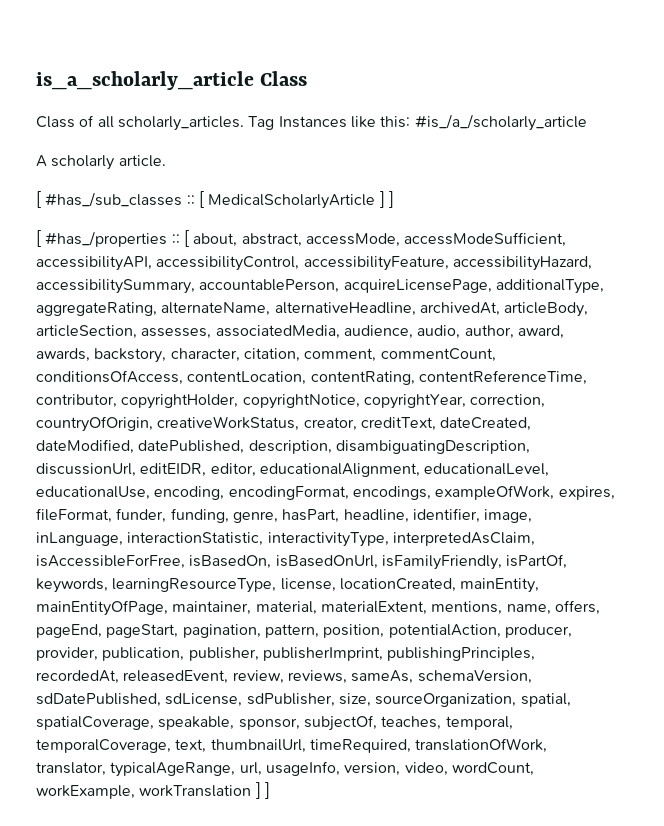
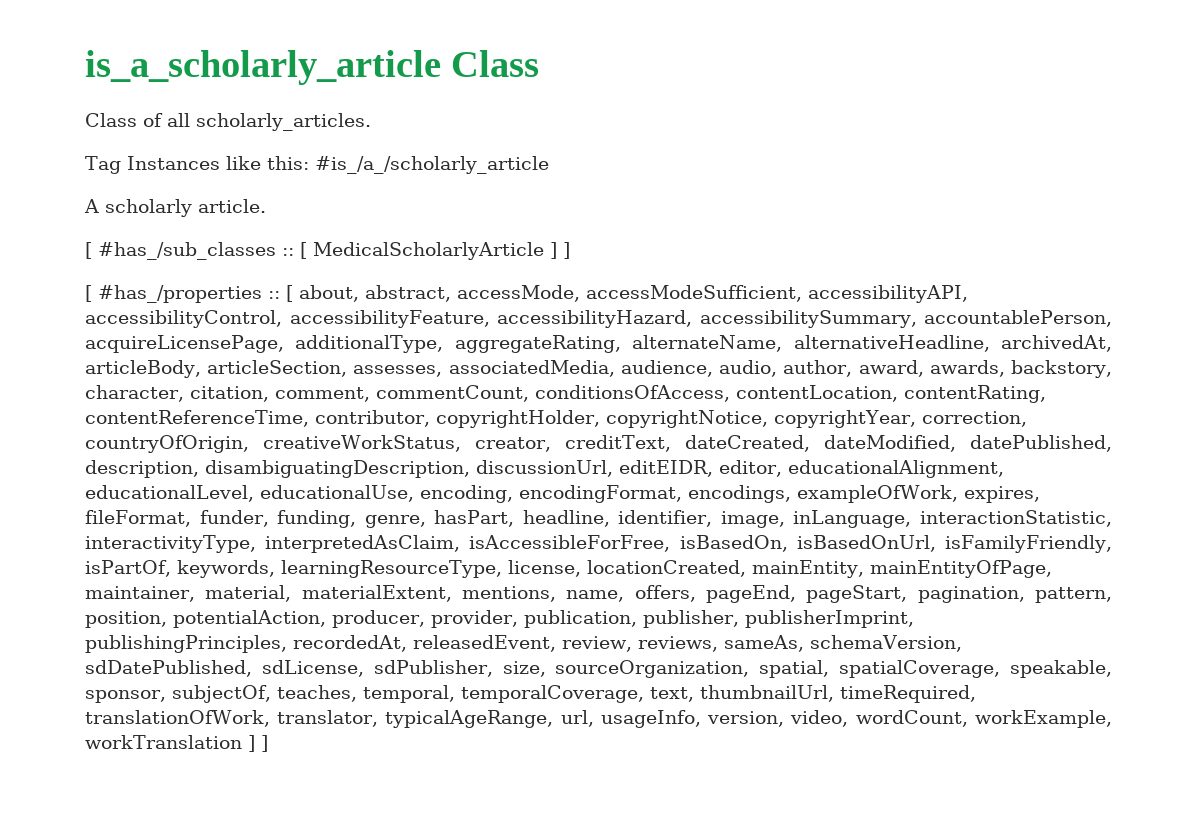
- Class of all scholarly_articles. Tag Instances like this: #is_/a_/scholarly_article
+ Class of all scholarly_articles.
+ Tag Instances like this: #is_/a_/scholarly_article

